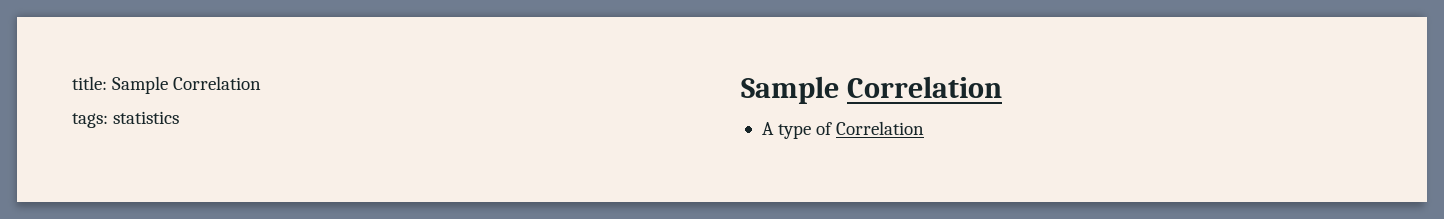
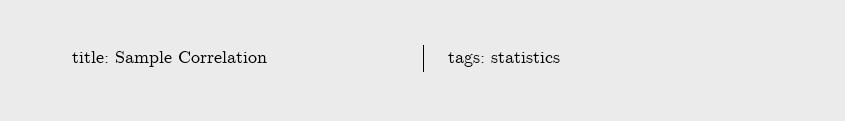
  tags: statistics
- Sample Correlation
- A type of Correlation

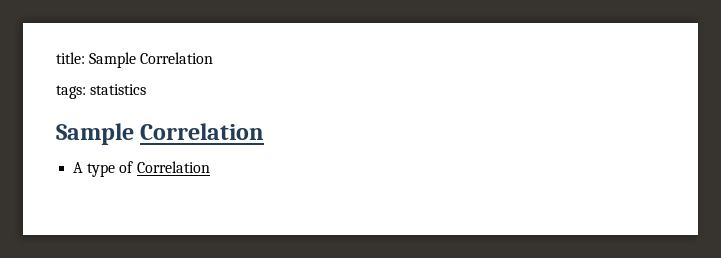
  tags: statistics
+ Sample Correlation
+ A type of Correlation

